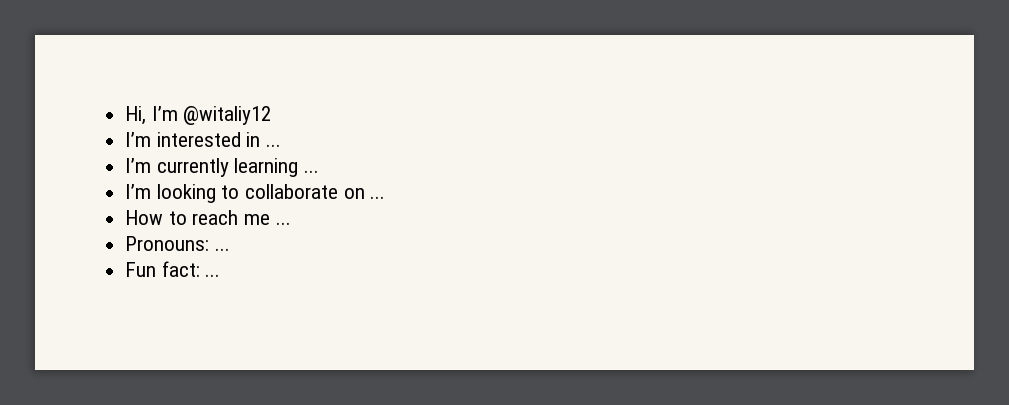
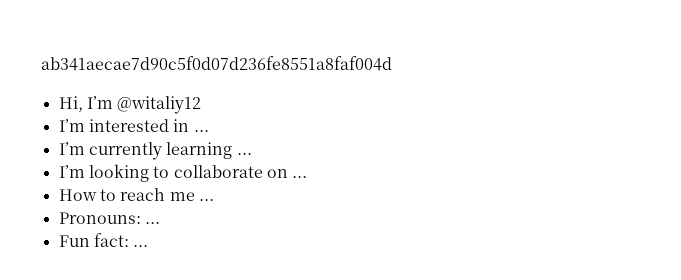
+ ab341aecae7d90c5f0d07d236fe8551a8faf004d

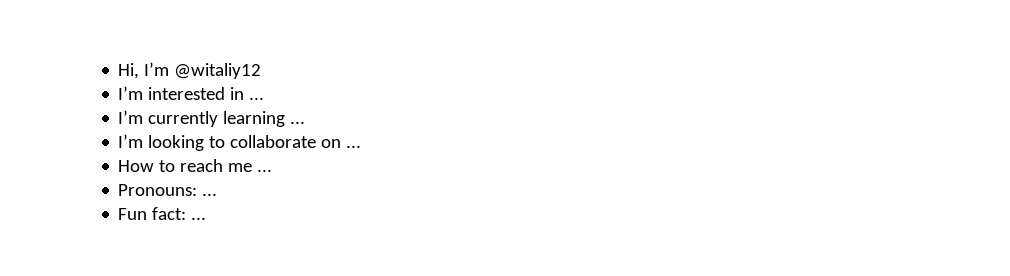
- ab341aecae7d90c5f0d07d236fe8551a8faf004d

